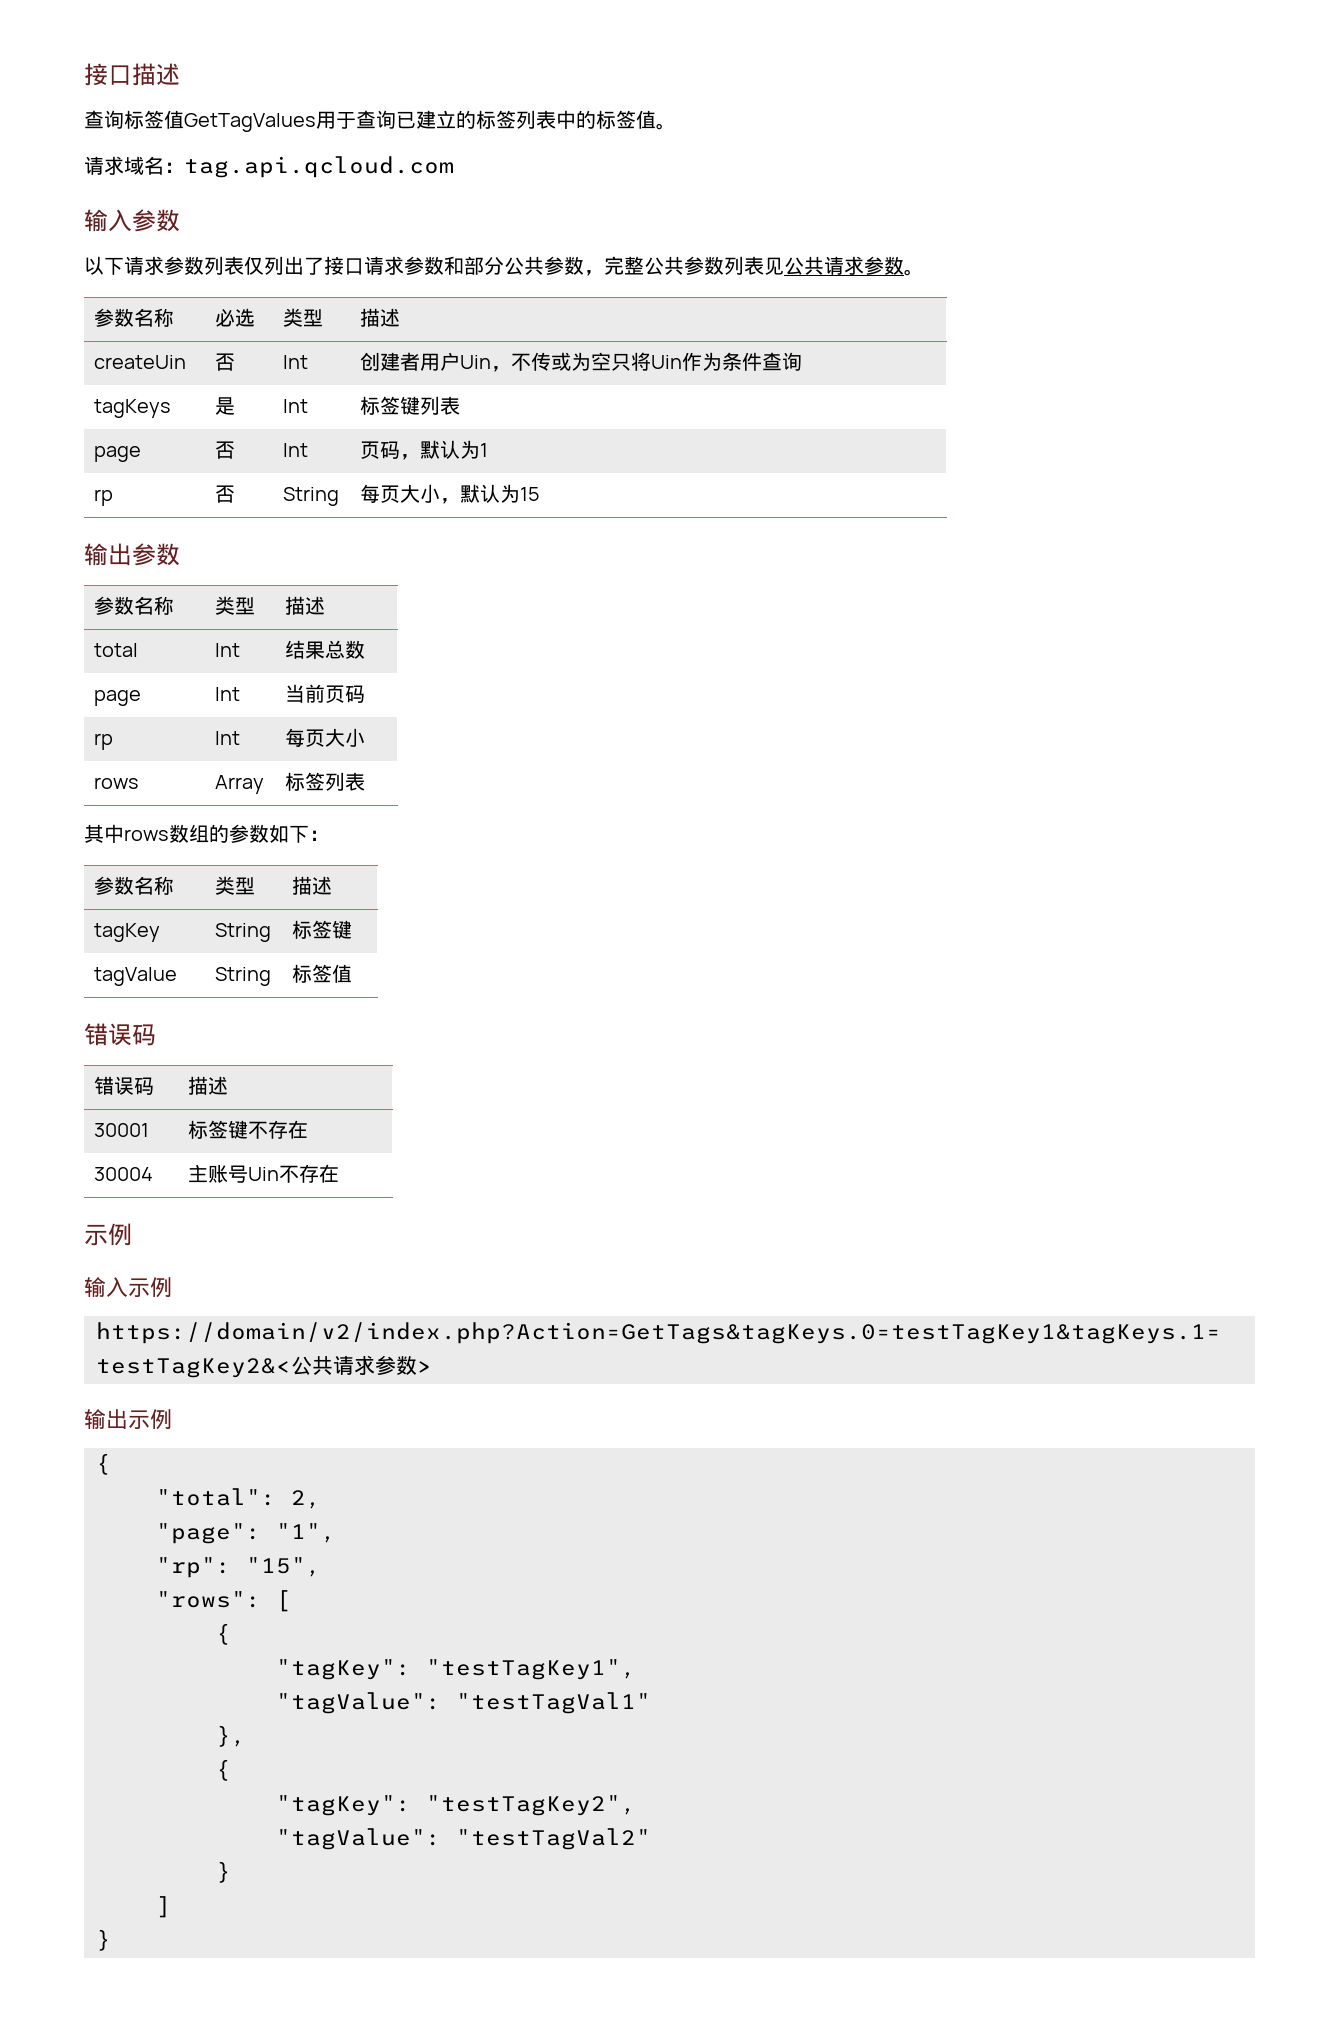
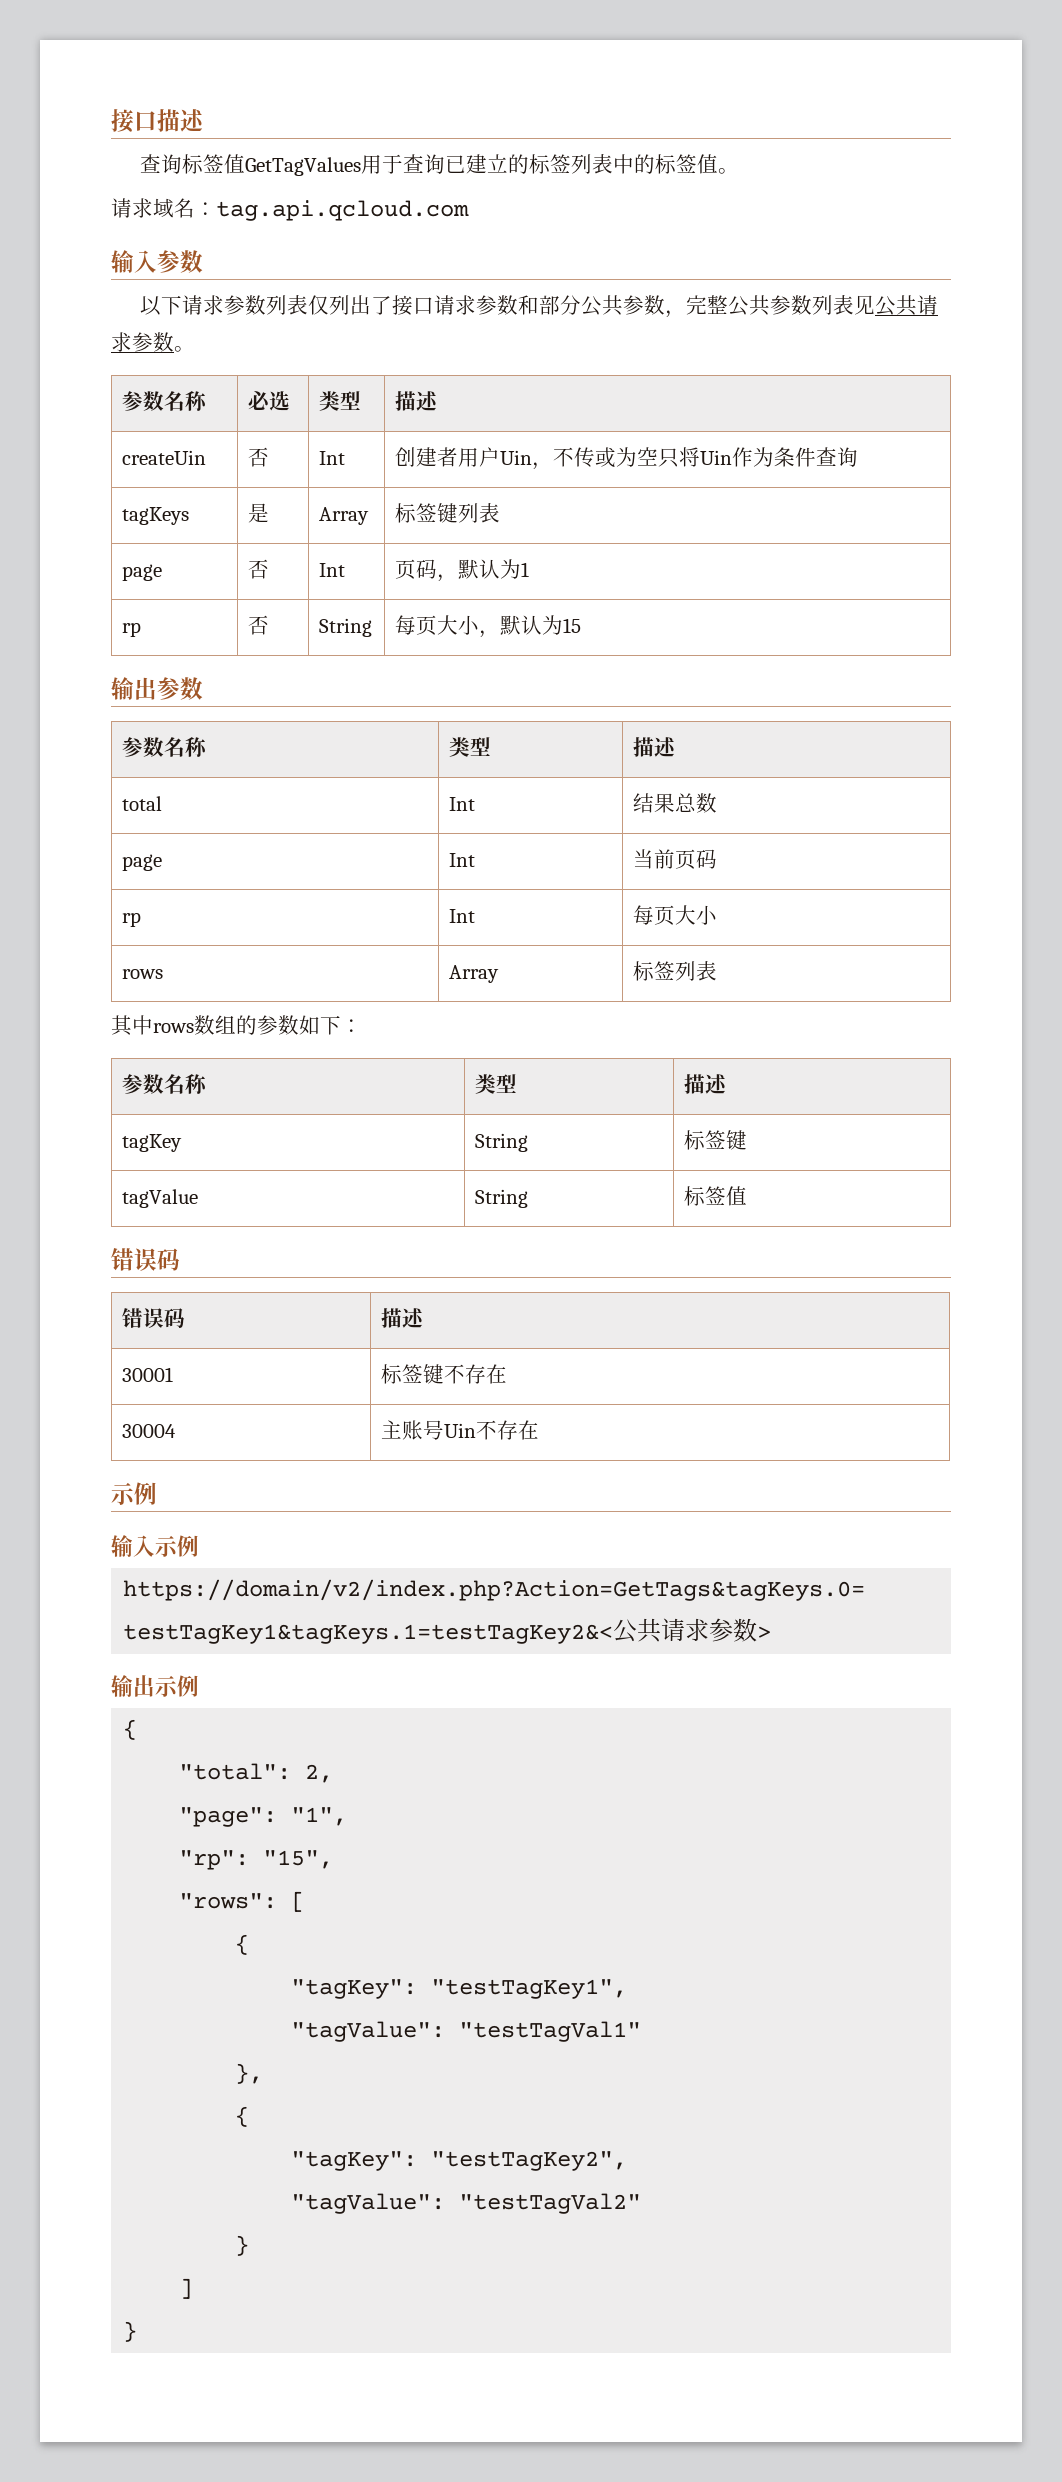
- tagKeys | 是 | Int | 标签键列表
+ tagKeys | 是 | Array | 标签键列表

